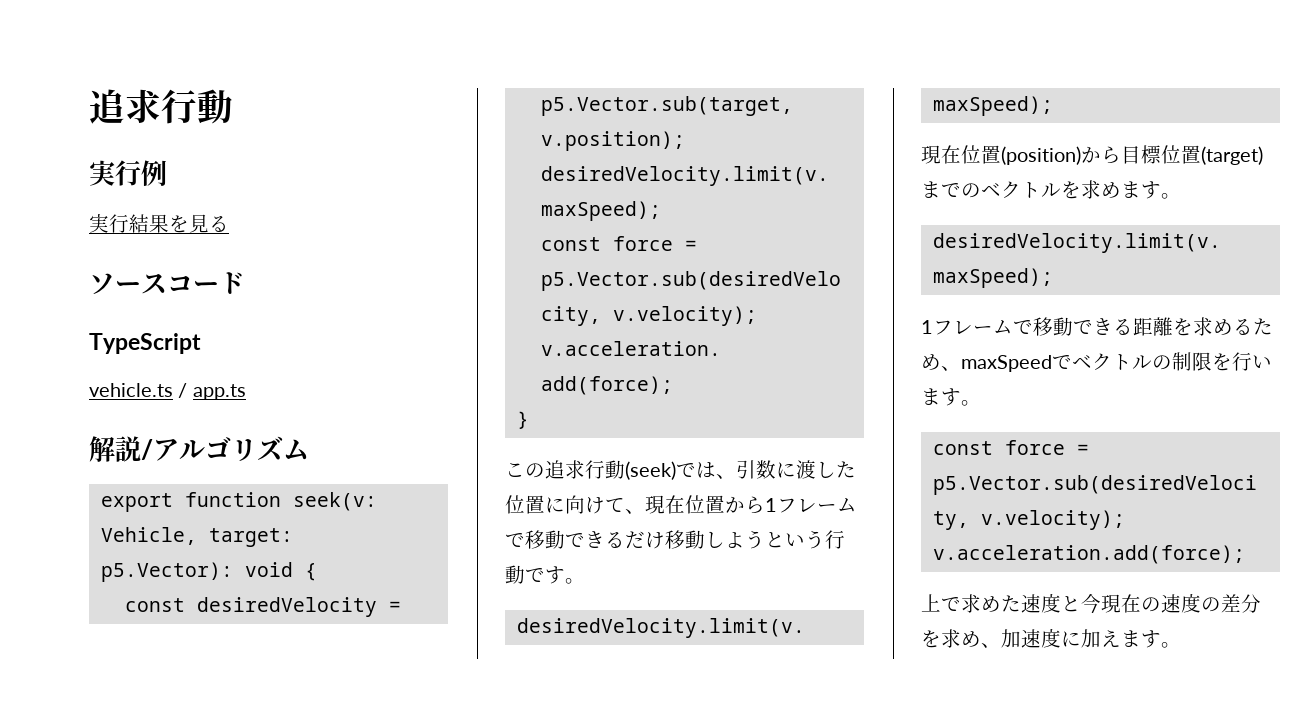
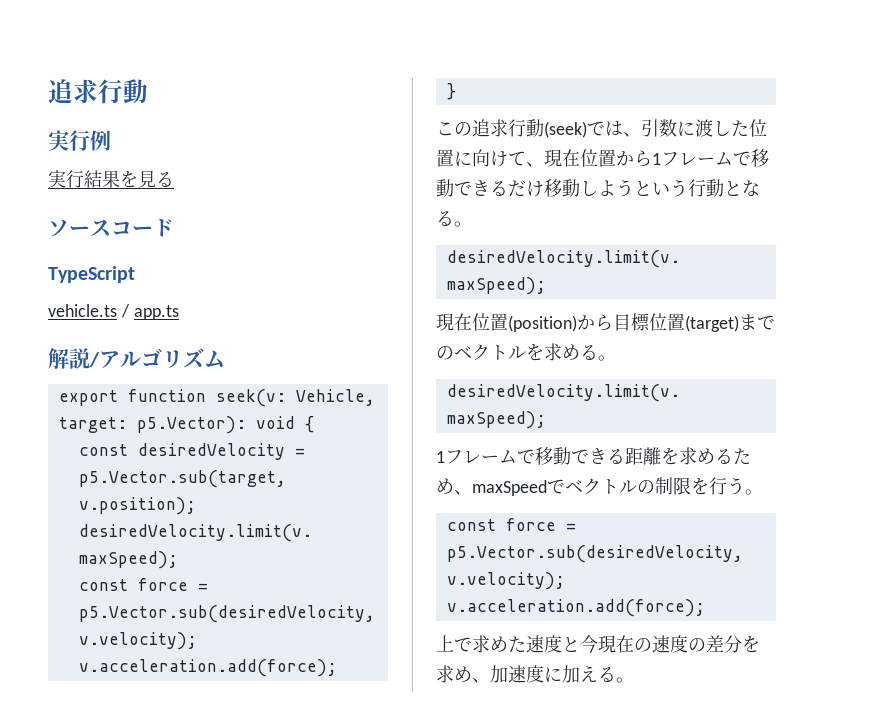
- この追求行動(seek)では、引数に渡した位置に向けて、現在位置から1フレームで移動できるだけ移動しようという行動です。
+ この追求行動(seek)では、引数に渡した位置に向けて、現在位置から1フレームで移動できるだけ移動しようという行動となる。
- 現在位置(position)から目標位置(target)までのベクトルを求めます。
+ 現在位置(position)から目標位置(target)までのベクトルを求める。
- 1フレームで移動できる距離を求めるため、maxSpeedでベクトルの制限を行います。
+ 1フレームで移動できる距離を求めるため、maxSpeedでベクトルの制限を行う。
- 上で求めた速度と今現在の速度の差分を求め、加速度に加えます。
+ 上で求めた速度と今現在の速度の差分を求め、加速度に加える。

